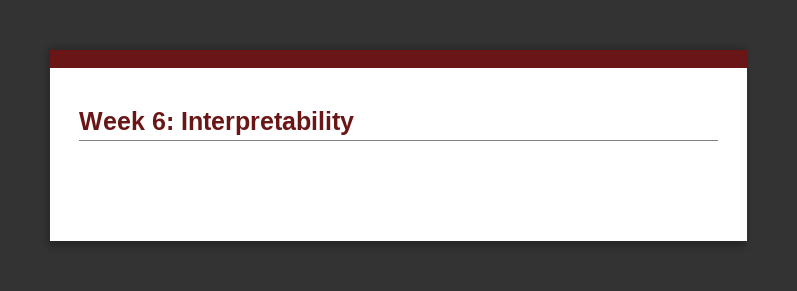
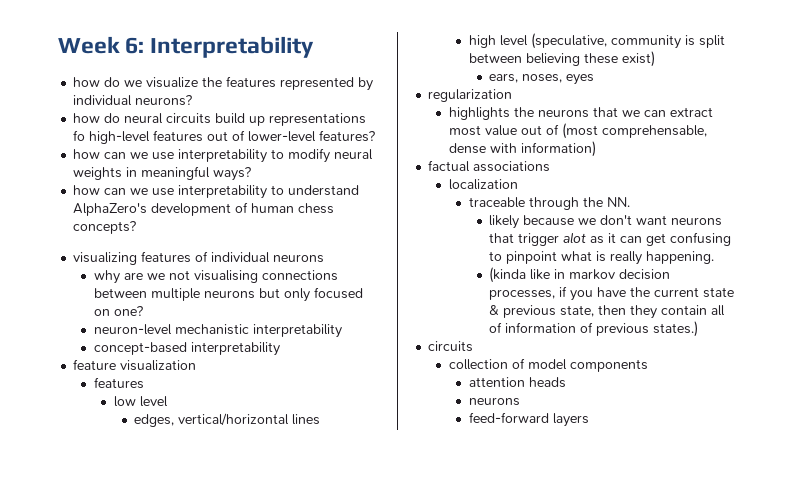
+ how do we visualize the features represented by individual neurons?
+ how do neural circuits build up representations fo high-level features out of lower-level features?
+ how can we use interpretability to modify neural weights in meaningful ways?
+ how can we use interpretability to understand AlphaZero's development of human chess concepts?
+ visualizing features of individual neurons
+ why are we not visualising connections between multiple neurons but only focused on one?
+ neuron-level mechanistic interpretability
+ concept-based interpretability
+ feature visualization
+ features
+ low level
+ edges, vertical/horizontal lines
+ high level (speculative, community is split between believing these exist)
+ ears, noses, eyes
+ regularization
+ highlights the neurons that we can extract most value out of (most comprehensable, dense with information)
+ factual associations
+ localization
+ traceable through the NN.
+ likely because we don't want neurons that trigger alot as it can get confusing to pinpoint what is really happening.
+ (kinda like in markov decision processes, if you have the current state & previous state, then they contain all of information of previous states.)
+ circuits
+ collection of model components
+ attention heads
+ neurons
+ feed-forward layers

